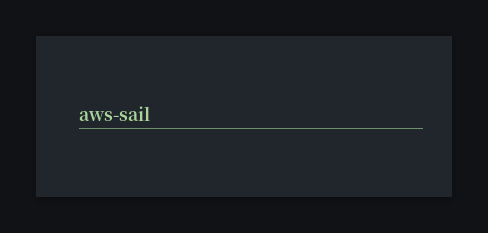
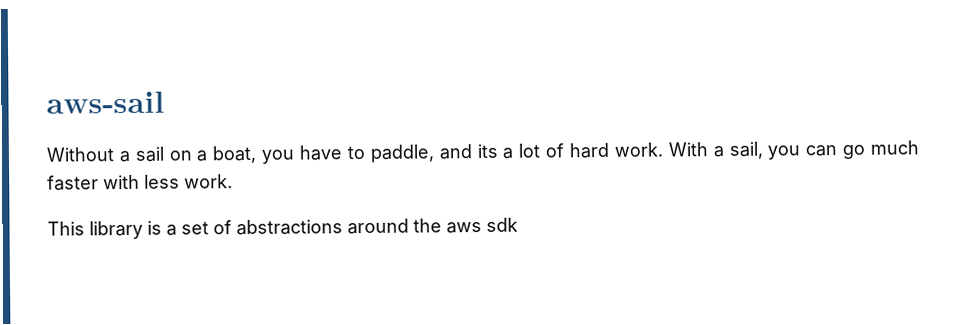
+ Without a sail on a boat, you have to paddle, and its a lot of hard work. With a sail, you can go much faster with less work.
+ This library is a set of abstractions around the aws sdk

